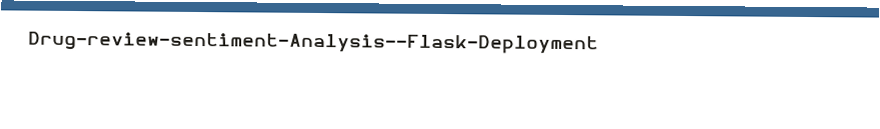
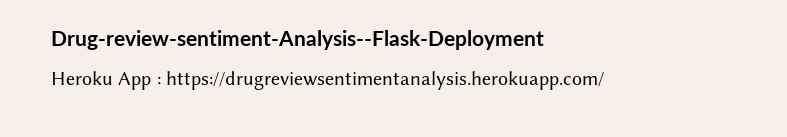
+ Heroku App : https://drugreviewsentimentanalysis.herokuapp.com/

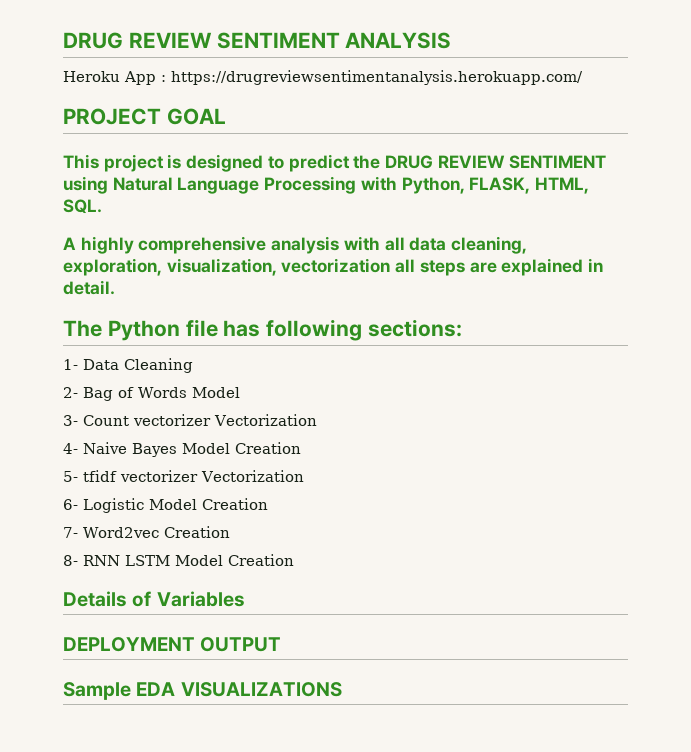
- Drug-review-sentiment-Analysis--Flask-Deployment
+ DRUG REVIEW SENTIMENT ANALYSIS
+ PROJECT GOAL
+ This project is designed to predict the DRUG REVIEW SENTIMENT using Natural Language Processing with Python, FLASK, HTML, SQL.
+ A highly comprehensive analysis with all data cleaning, exploration, visualization, vectorization all steps are explained in detail.
+ The Python file has following sections:
+ 1- Data Cleaning
+ 2- Bag of Words Model
+ 3- Count vectorizer Vectorization
+ 4- Naive Bayes Model Creation
+ 5- tfidf vectorizer Vectorization
+ 6- Logistic Model Creation
+ 7- Word2vec Creation
+ 8- RNN LSTM Model Creation
+ Details of Variables
+ DEPLOYMENT OUTPUT
+ Sample EDA VISUALIZATIONS

